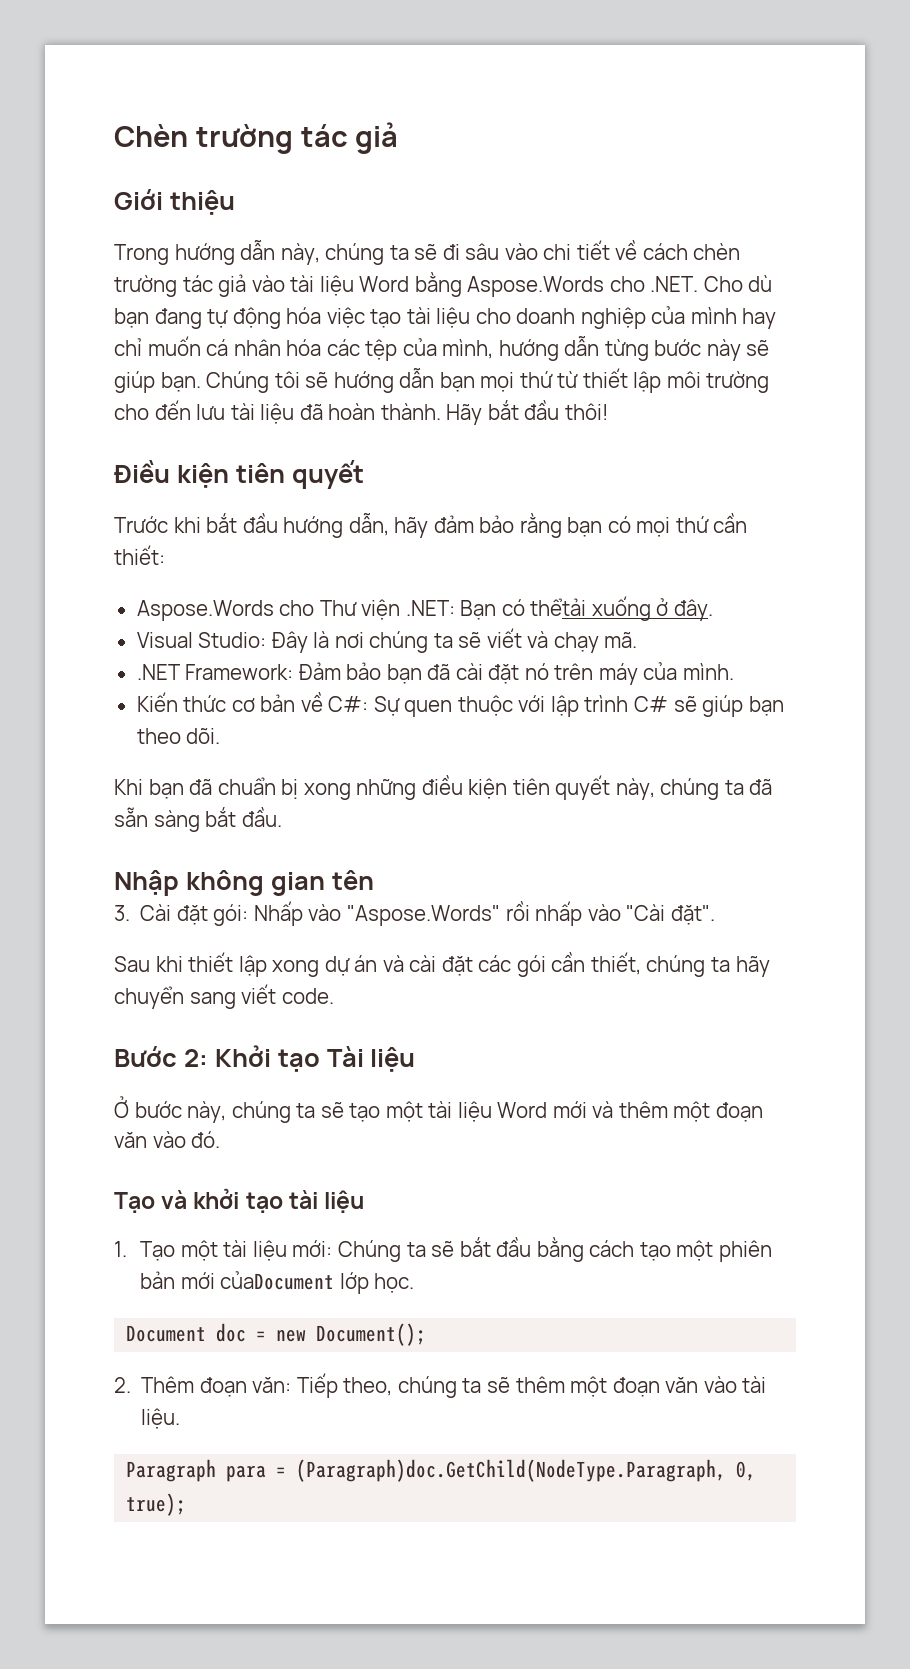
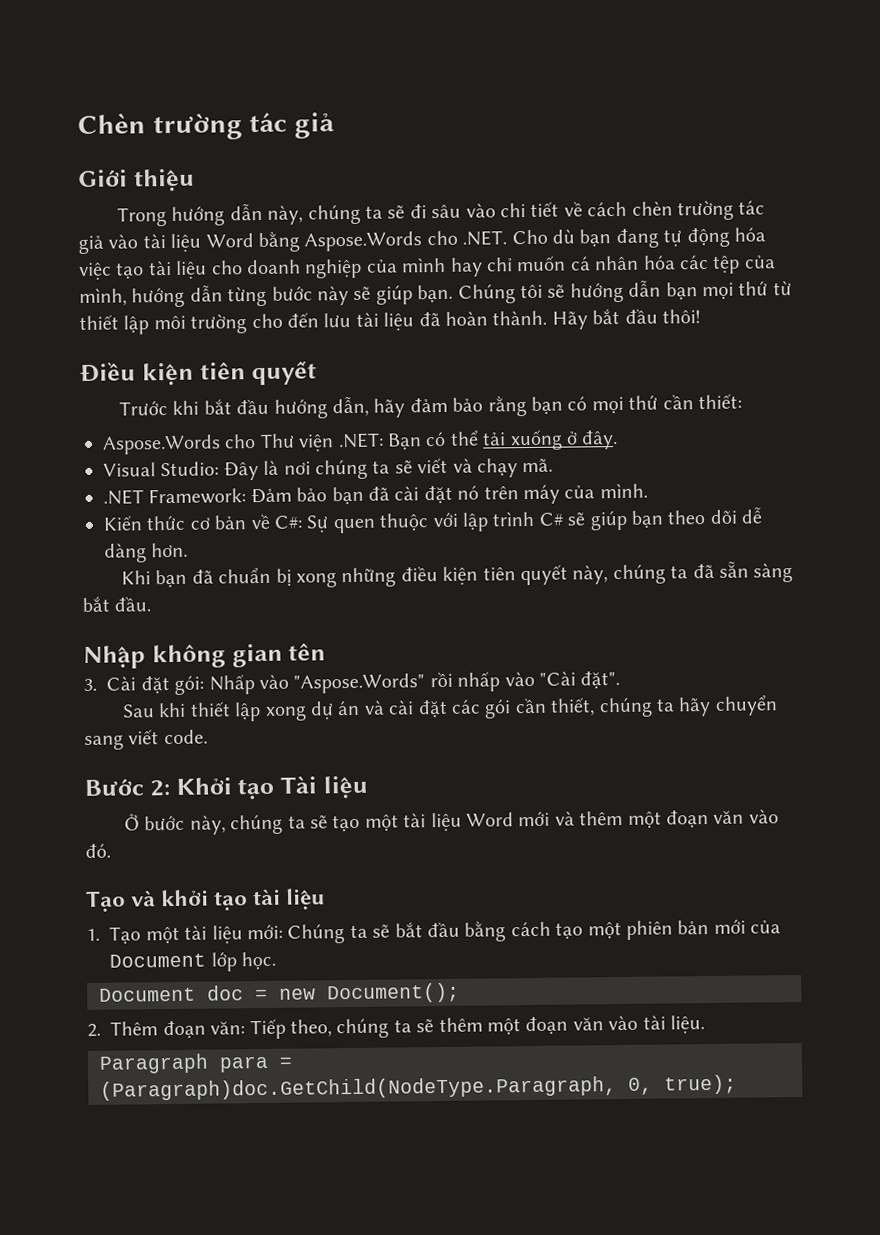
- Aspose.Words cho Thư viện .NET: Bạn có thểtải xuống ở đây.
+ Aspose.Words cho Thư viện .NET: Bạn có thể tải xuống ở đây.
- Kiến thức cơ bản về C#: Sự quen thuộc với lập trình C# sẽ giúp bạn theo dõi.
+ Kiến thức cơ bản về C#: Sự quen thuộc với lập trình C# sẽ giúp bạn theo dõi dễ dàng hơn.
- 1. Tạo một tài liệu mới: Chúng ta sẽ bắt đầu bằng cách tạo một phiên bản mới củaDocument lớp học.
+ 1. Tạo một tài liệu mới: Chúng ta sẽ bắt đầu bằng cách tạo một phiên bản mới của Document lớp học.

